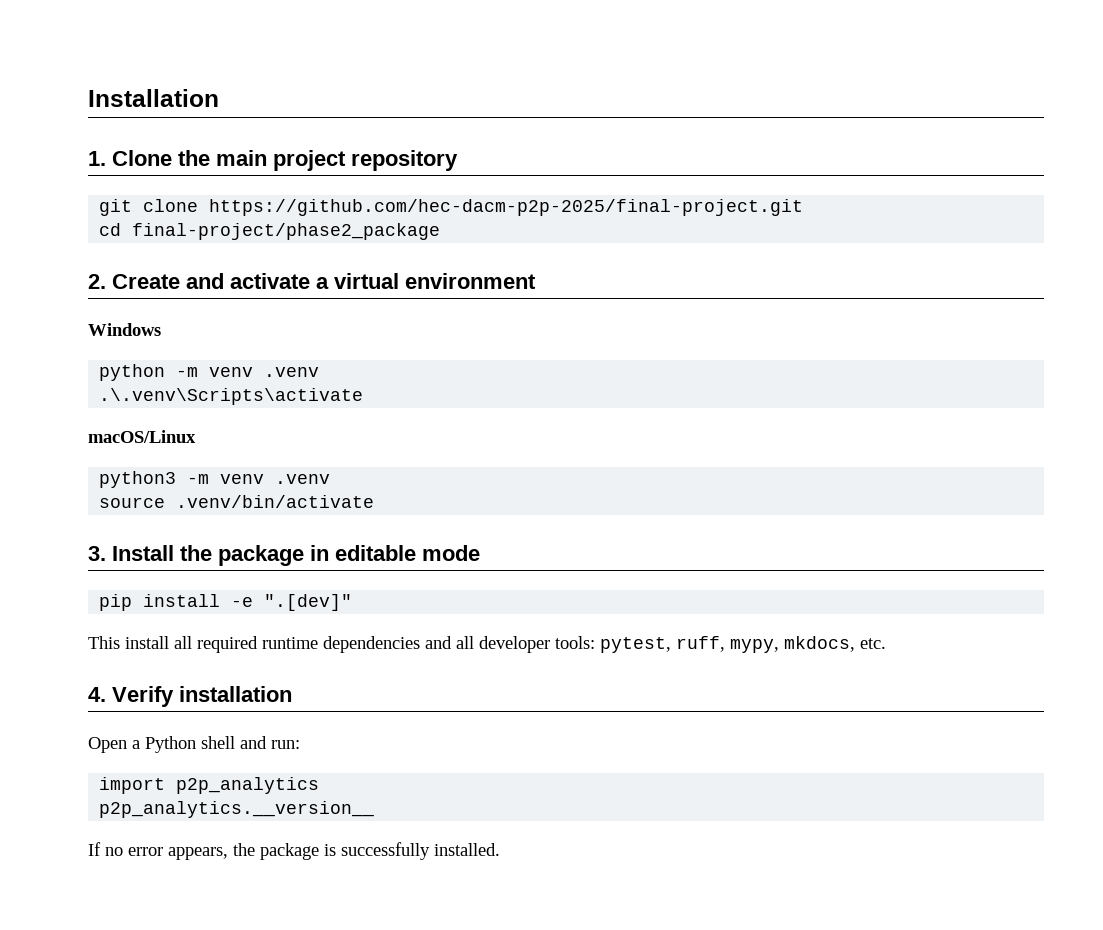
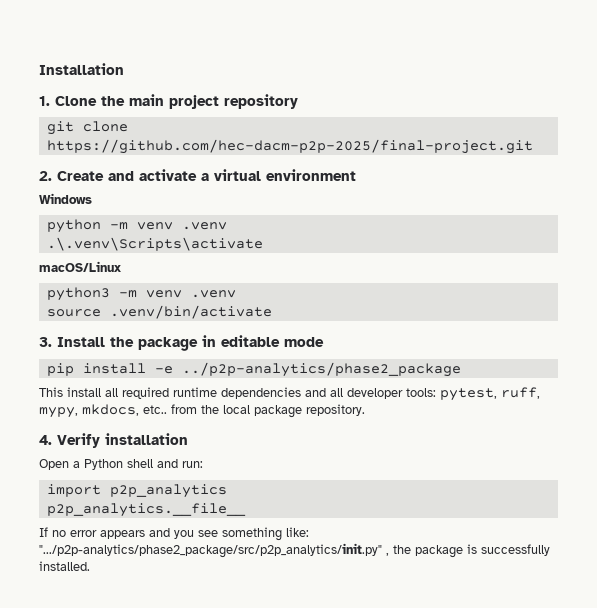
- cd final-project/phase2_package
- pip install -e ".[dev]"
+ pip install -e ../p2p-analytics/phase2_package
- This install all required runtime dependencies and all developer tools: pytest, ruff, mypy, mkdocs, etc.
+ This install all required runtime dependencies and all developer tools: pytest, ruff, mypy, mkdocs, etc.. from the local package repository.
- p2p_analytics.__version__
+ p2p_analytics.__file__
- If no error appears, the package is successfully installed.
+ If no error appears and you see something like: ".../p2p-analytics/phase2_package/src/p2p_analytics/init.py" , the package is successfully installed.

